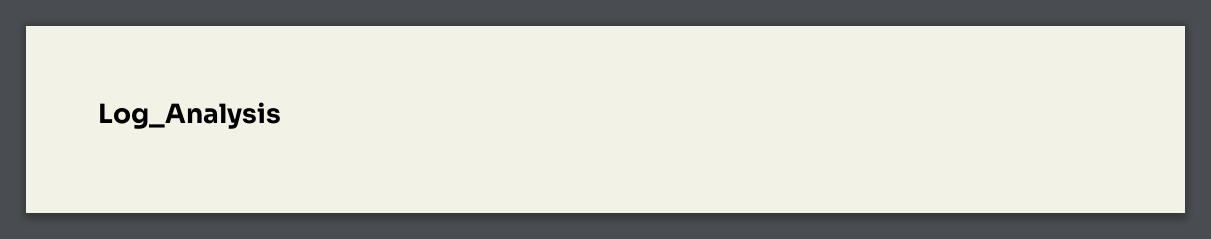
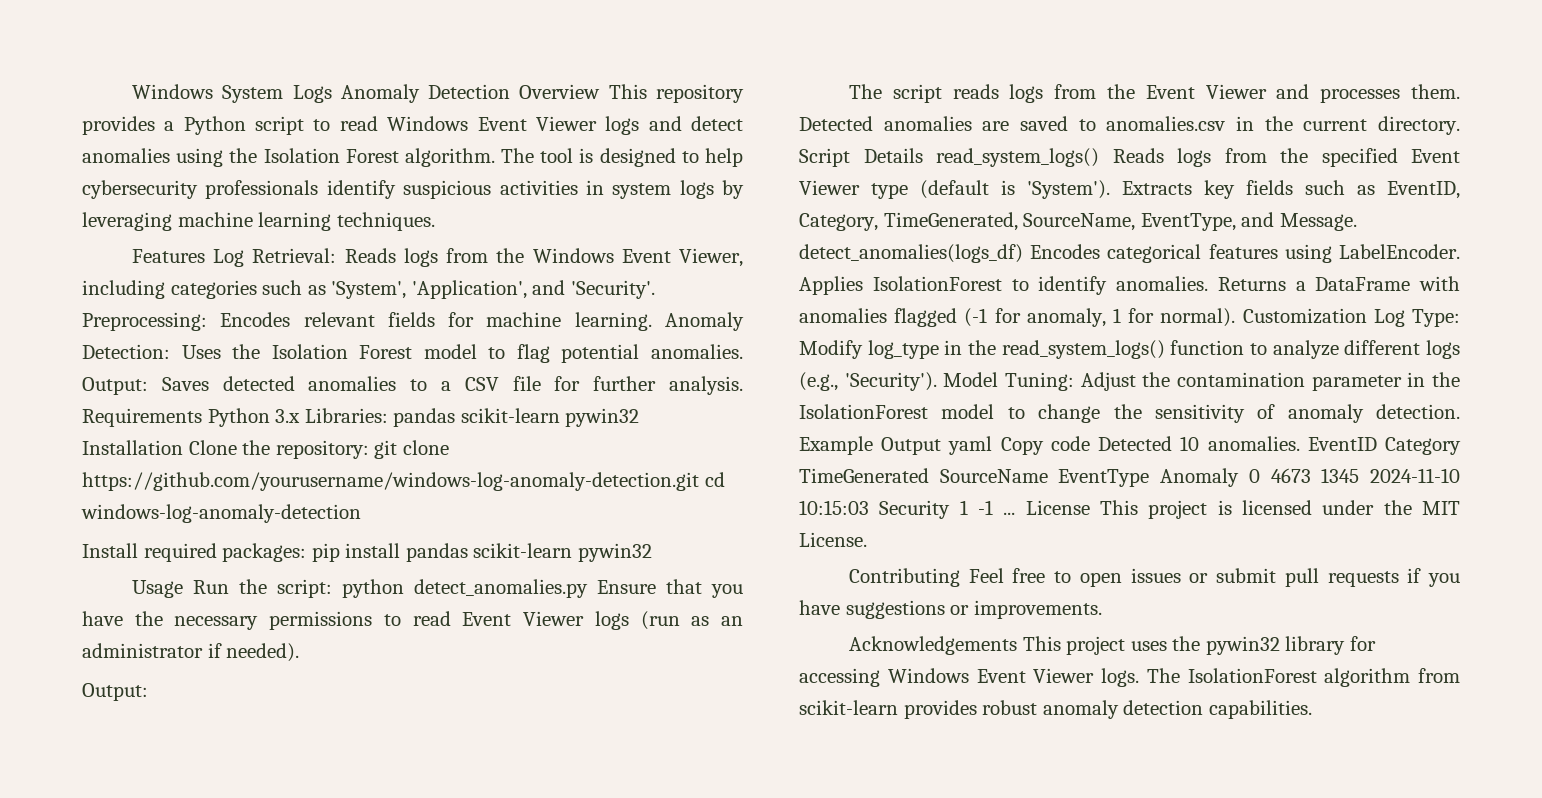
- Log_Analysis
+ Windows System Logs Anomaly Detection Overview This repository provides a Python script to read Windows Event Viewer logs and detect anomalies using the Isolation Forest algorithm. The tool is designed to help cybersecurity professionals identify suspicious activities in system logs by leveraging machine learning techniques.
+ Features Log Retrieval: Reads logs from the Windows Event Viewer, including categories such as 'System', 'Application', and 'Security'. Preprocessing: Encodes relevant fields for machine learning. Anomaly Detection: Uses the Isolation Forest model to flag potential anomalies. Output: Saves detected anomalies to a CSV file for further analysis. Requirements Python 3.x Libraries: pandas scikit-learn pywin32 Installation Clone the repository: git clone https://github.com/yourusername/windows-log-anomaly-detection.git cd windows-log-anomaly-detection
+ Install required packages: pip install pandas scikit-learn pywin32
+ Usage Run the script: python detect_anomalies.py Ensure that you have the necessary permissions to read Event Viewer logs (run as an administrator if needed).
+ Output:
+ The script reads logs from the Event Viewer and processes them. Detected anomalies are saved to anomalies.csv in the current directory. Script Details read_system_logs() Reads logs from the specified Event Viewer type (default is 'System'). Extracts key fields such as EventID, Category, TimeGenerated, SourceName, EventType, and Message. detect_anomalies(logs_df) Encodes categorical features using LabelEncoder. Applies IsolationForest to identify anomalies. Returns a DataFrame with anomalies flagged (-1 for anomaly, 1 for normal). Customization Log Type: Modify log_type in the read_system_logs() function to analyze different logs (e.g., 'Security'). Model Tuning: Adjust the contamination parameter in the IsolationForest model to change the sensitivity of anomaly detection. Example Output yaml Copy code Detected 10 anomalies. EventID Category TimeGenerated SourceName EventType Anomaly 0 4673 1345 2024-11-10 10:15:03 Security 1 -1 ... License This project is licensed under the MIT License.
+ Contributing Feel free to open issues or submit pull requests if you have suggestions or improvements.
+ Acknowledgements This project uses the pywin32 library for accessing Windows Event Viewer logs. The IsolationForest algorithm from scikit-learn provides robust anomaly detection capabilities.

